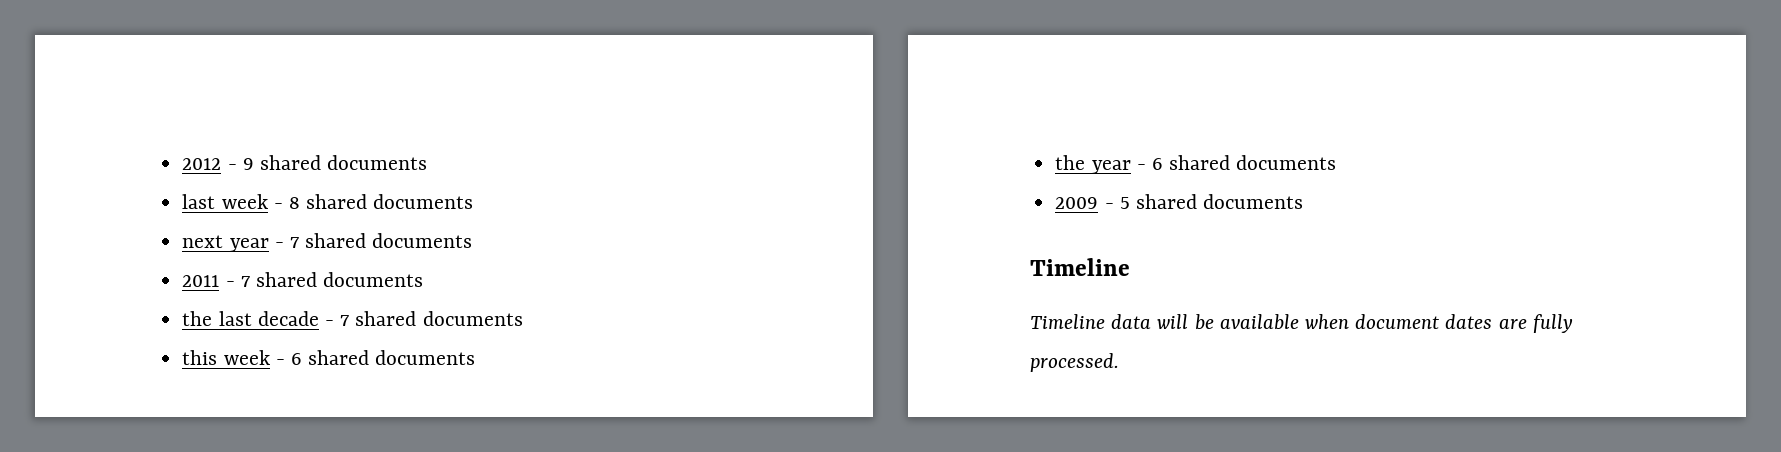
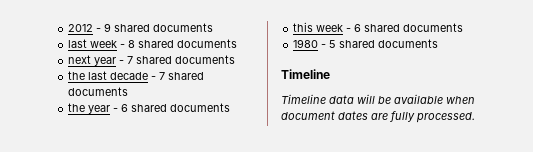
- 2011 - 7 shared documents
  the last decade - 7 shared documents
+ the year - 6 shared documents
- the year - 6 shared documents
- 2009 - 5 shared documents
+ 1980 - 5 shared documents

